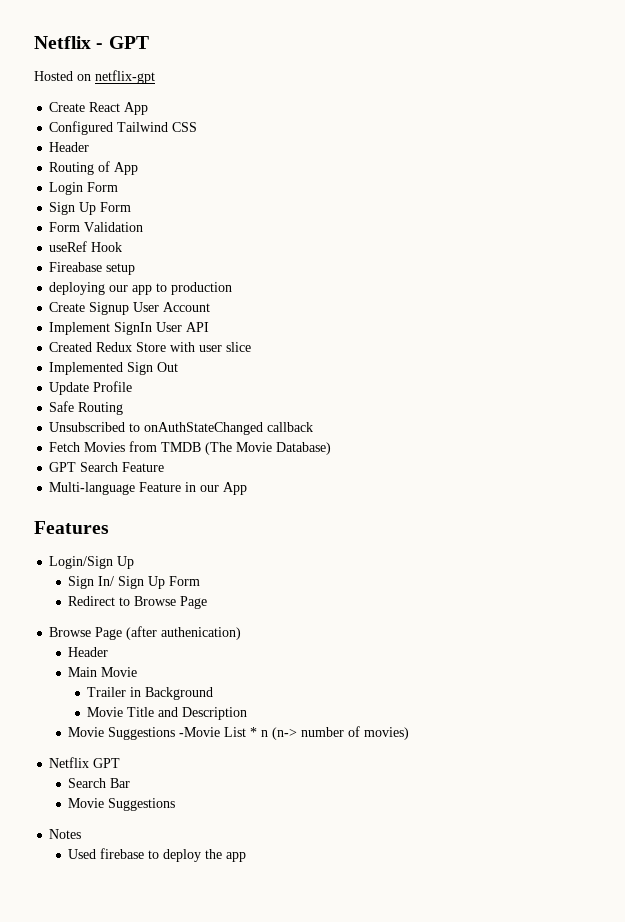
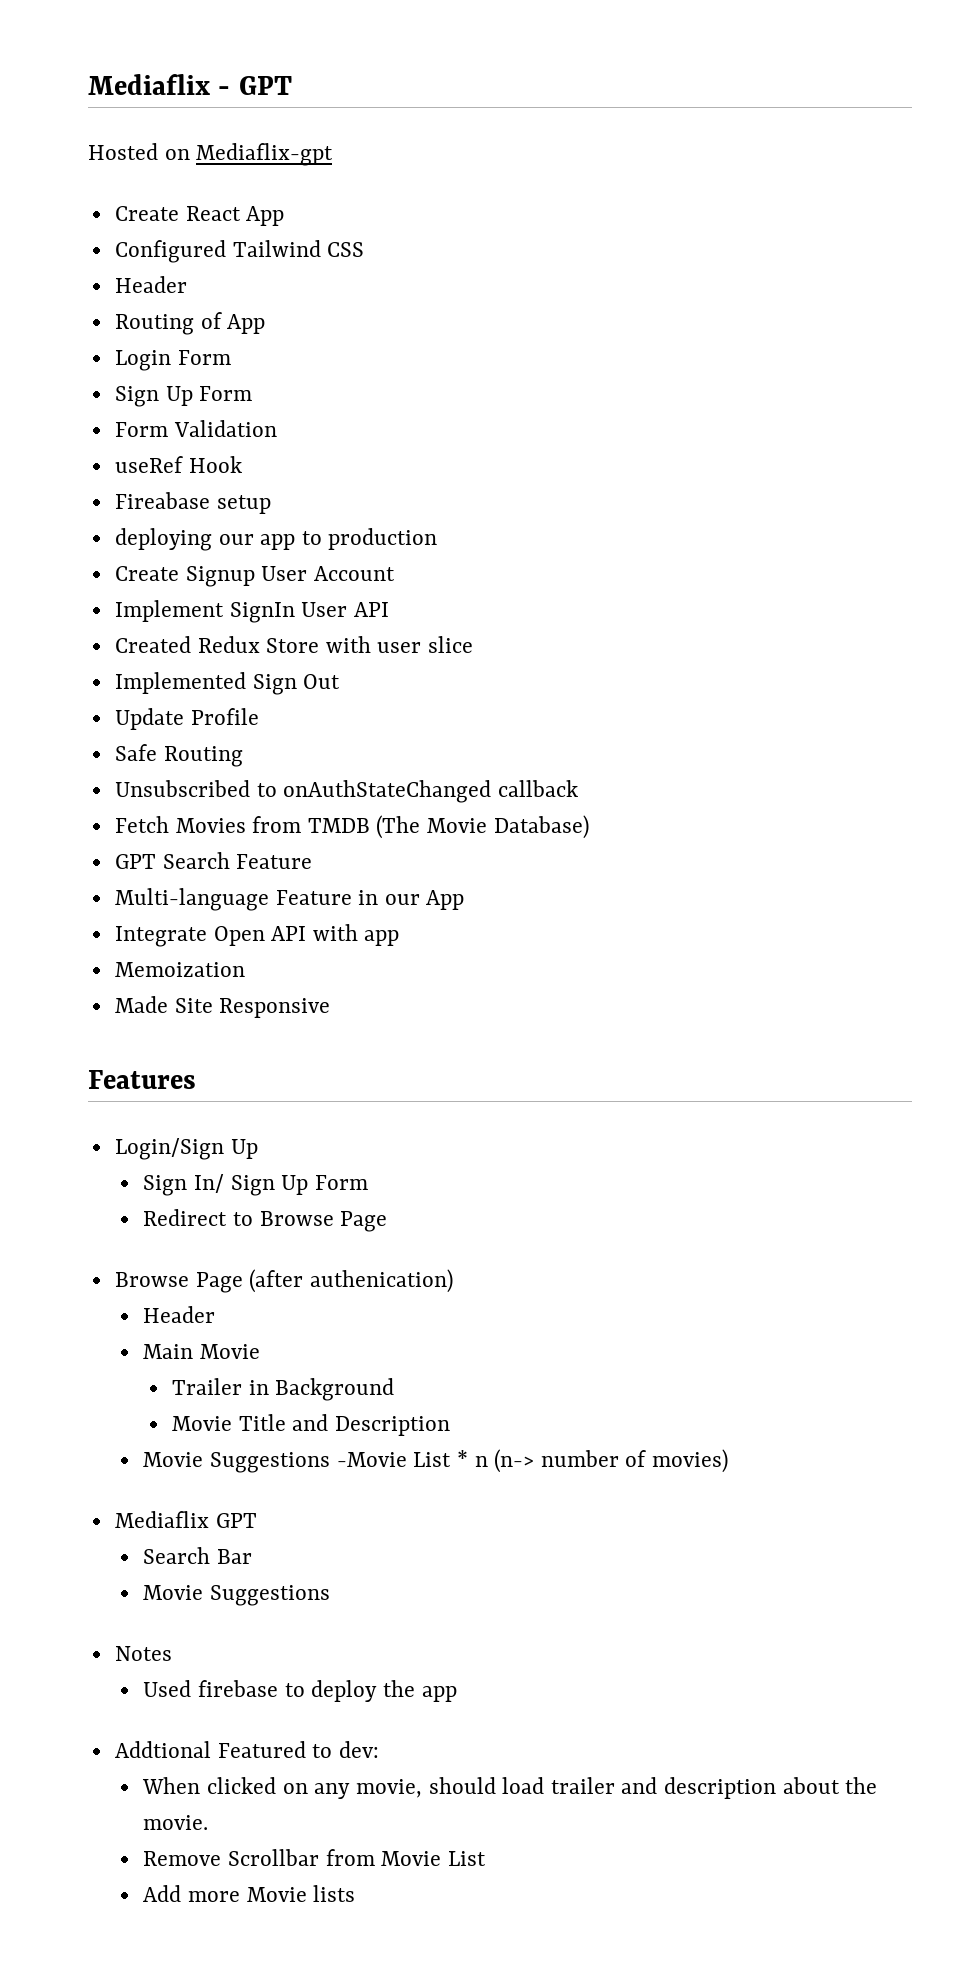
- Netflix - GPT
+ Mediaflix - GPT
- Hosted on netflix-gpt
+ Hosted on Mediaflix-gpt
+ Integrate Open API with app
+ Memoization
+ Made Site Responsive
- Netflix GPT
+ Mediaflix GPT
+ Addtional Featured to dev:
+ When clicked on any movie, should load trailer and description about the movie.
+ Remove Scrollbar from Movie List
+ Add more Movie lists

